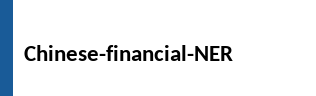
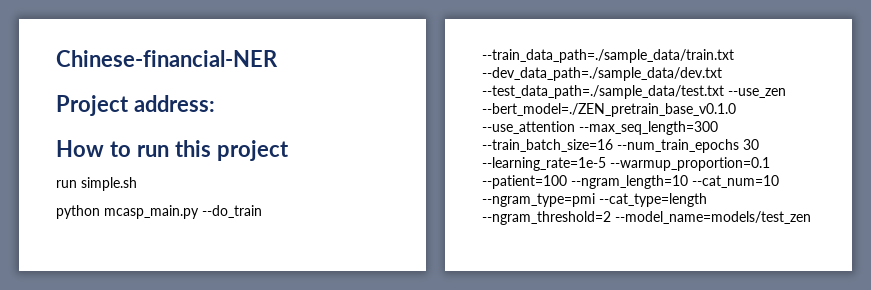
+ Project address:
+ How to run this project
+ run simple.sh
+ python mcasp_main.py --do_train --train_data_path=./sample_data/train.txt --dev_data_path=./sample_data/dev.txt --test_data_path=./sample_data/test.txt --use_zen --bert_model=./ZEN_pretrain_base_v0.1.0 --use_attention --max_seq_length=300 --train_batch_size=16 --num_train_epochs 30 --learning_rate=1e-5 --warmup_proportion=0.1 --patient=100 --ngram_length=10 --cat_num=10 --ngram_type=pmi --cat_type=length --ngram_threshold=2 --model_name=models/test_zen

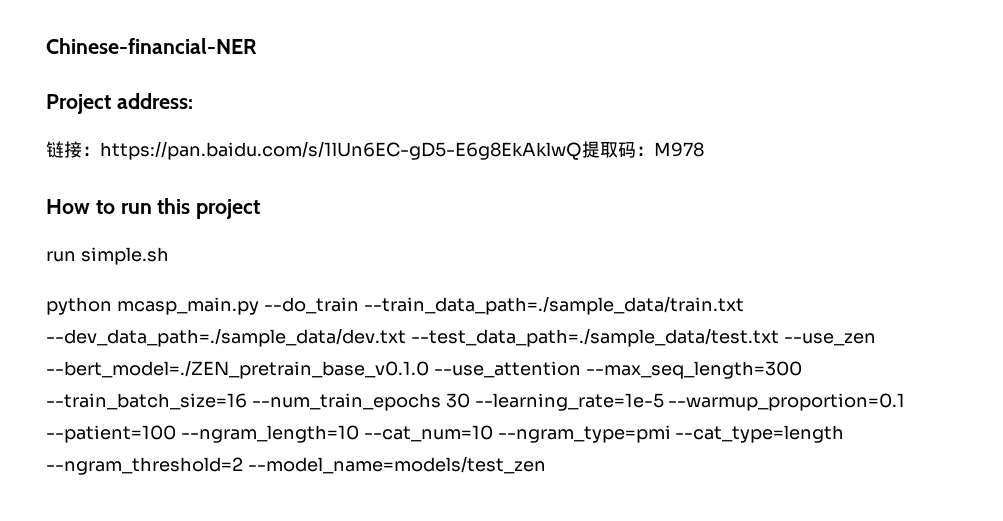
+ 链接：https://pan.baidu.com/s/1lUn6EC-gD5-E6g8EkAklwQ提取码：M978

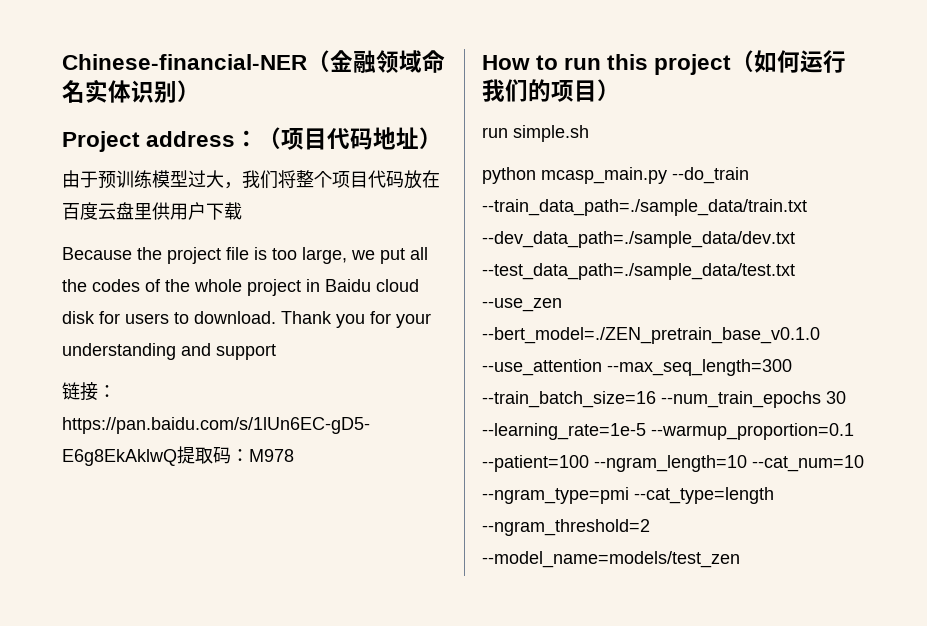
- Chinese-financial-NER
- Project address:
+ Chinese-financial-NER（金融领域命名实体识别）
+ Project address：（项目代码地址）
+ 由于预训练模型过大，我们将整个项目代码放在百度云盘里供用户下载
+ Because the project file is too large, we put all the codes of the whole project in Baidu cloud disk for users to download. Thank you for your understanding and support
- How to run this project
+ How to run this project（如何运行我们的项目）

